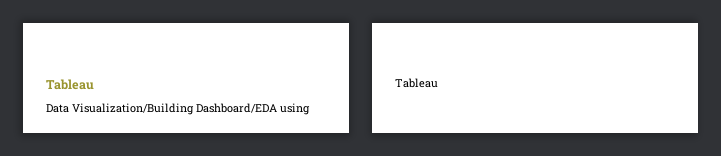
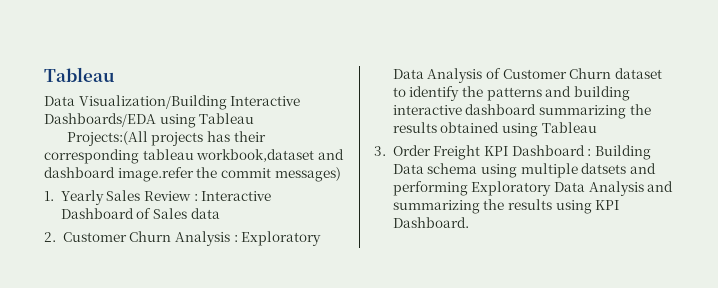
- Data Visualization/Building Dashboard/EDA using Tableau
+ Data Visualization/Building Interactive Dashboards/EDA using Tableau
+ Projects:(All projects has their corresponding tableau workbook,dataset and dashboard image.refer the commit messages)
+ 1. Yearly Sales Review : Interactive Dashboard of Sales data
+ 2. Customer Churn Analysis : Exploratory Data Analysis of Customer Churn dataset to identify the patterns and building interactive dashboard summarizing the results obtained using Tableau
+ 3. Order Freight KPI Dashboard : Building Data schema using multiple datsets and performing Exploratory Data Analysis and summarizing the results using KPI Dashboard.

